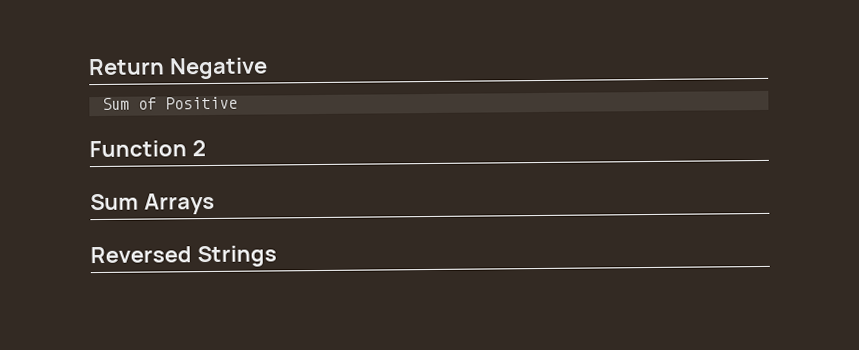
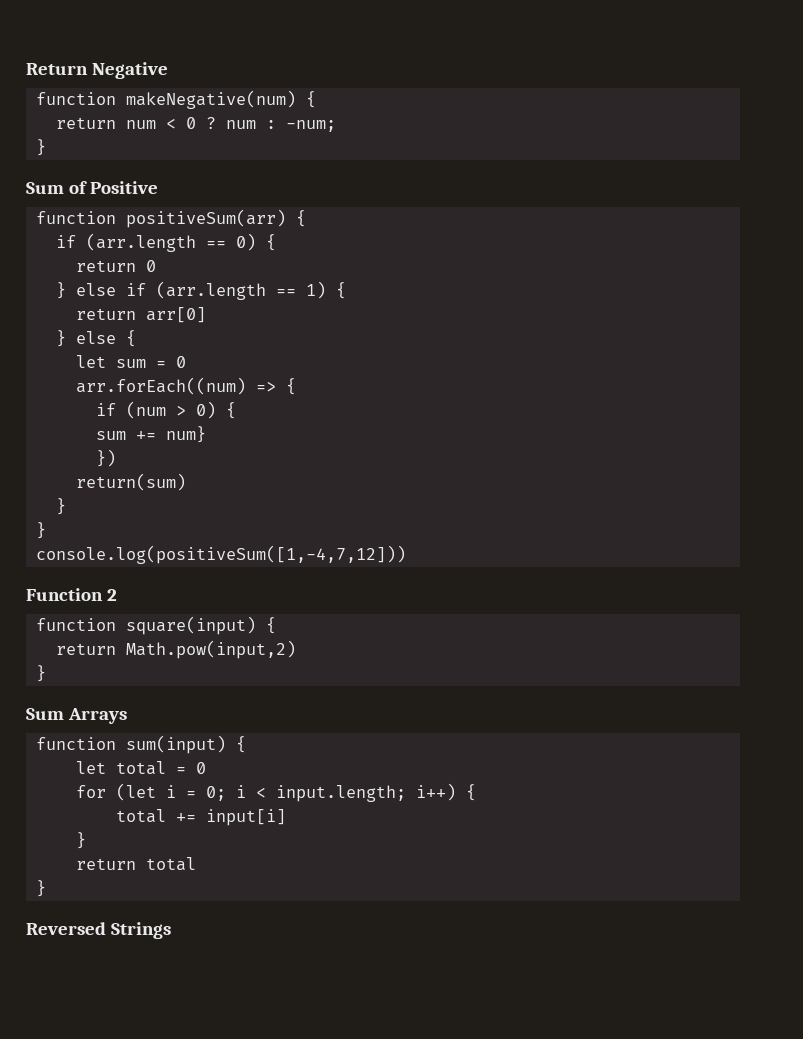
+ function makeNegative(num) {
+ return num < 0 ? num : -num;
+ }
  Sum of Positive
+ function positiveSum(arr) {
+ if (arr.length == 0) {
+ return 0
+ } else if (arr.length == 1) {
+ return arr[0]
+ } else {
+ let sum = 0
+ arr.forEach((num) => {
+ if (num > 0) {
+ sum += num}
+ })
+ return(sum)
+ }
+ }
+ console.log(positiveSum([1,-4,7,12]))
  Function 2
+ function square(input) {
+ return Math.pow(input,2)
+ }
  Sum Arrays
+ function sum(input) {
+ let total = 0
+ for (let i = 0; i < input.length; i++) {
+ total += input[i]
+ }
+ return total
+ }

